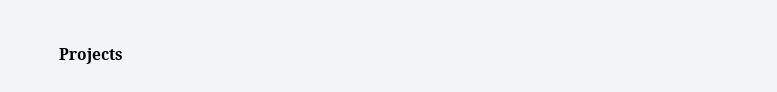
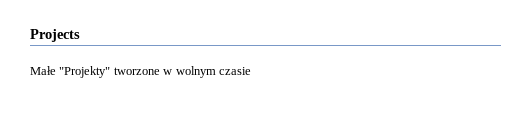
+ Małe "Projekty" tworzone w wolnym czasie

